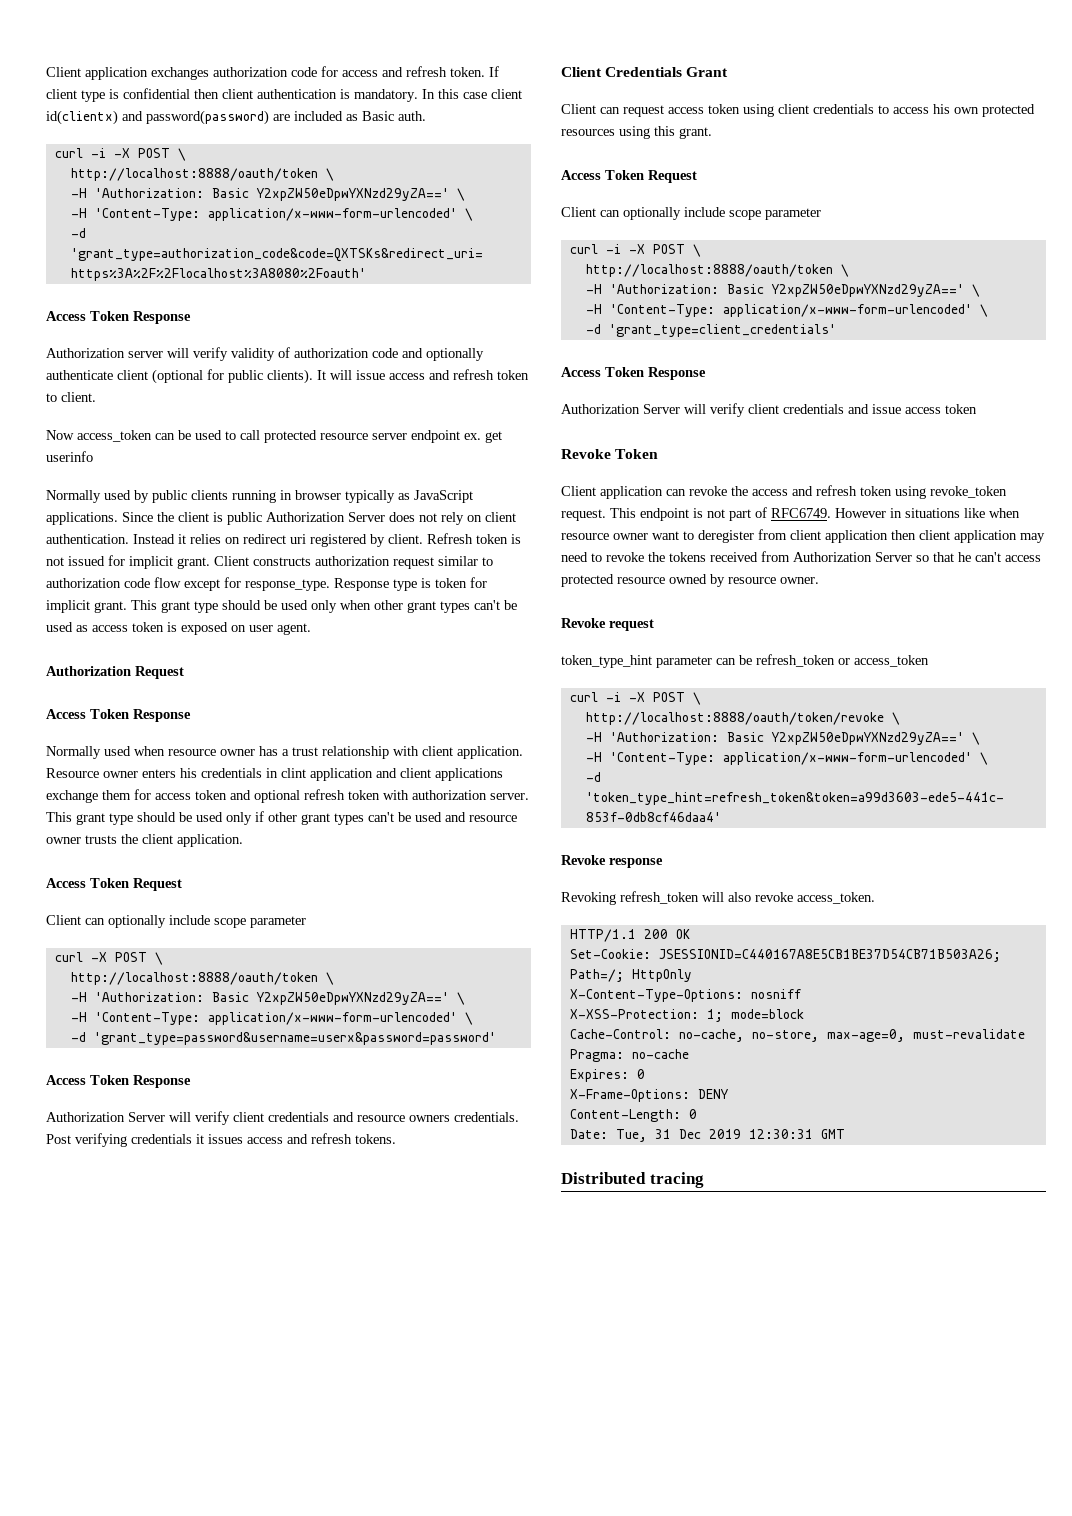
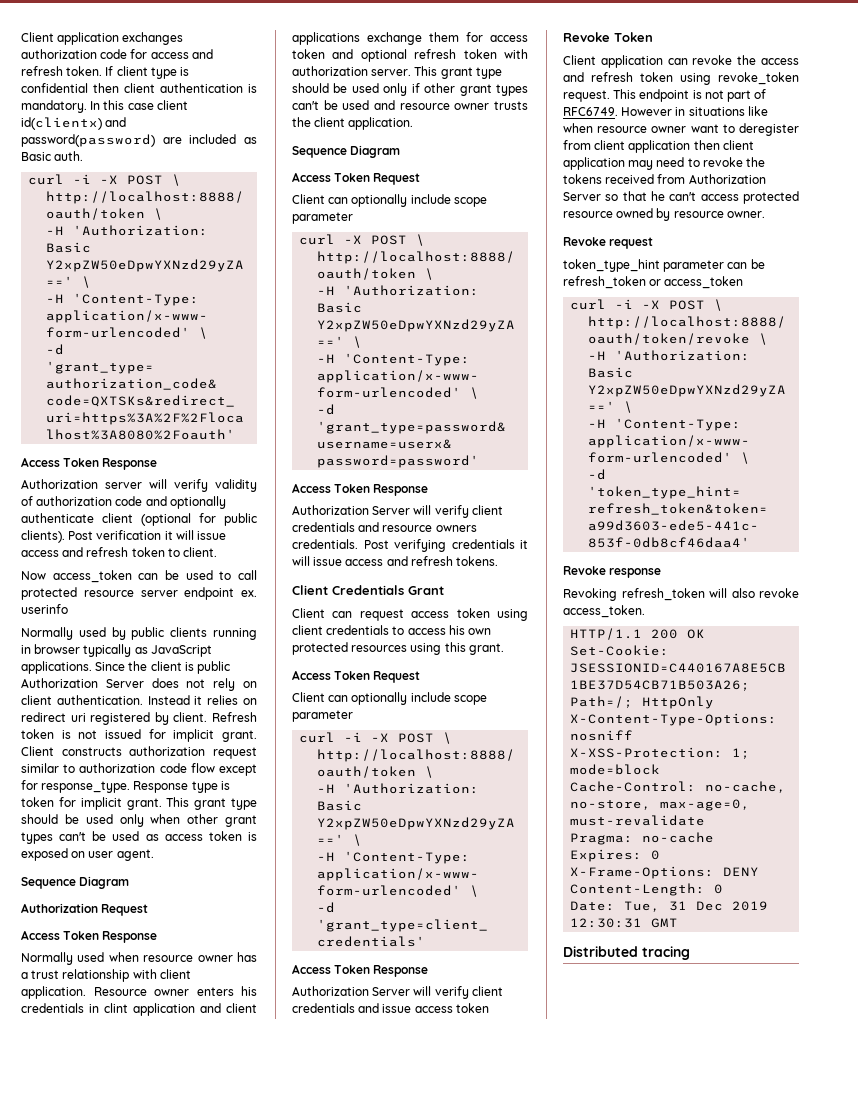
- It will issue access and refresh token to client.
+ Post verification it will issue access and refresh token to client.
- Now access_token can be used to call protected resource server endpoint ex. get userinfo
+ Now access_token can be used to call protected resource server endpoint ex. userinfo
  This grant type should be used only when other grant types can't be used as access token is exposed on user agent.
+ Sequence Diagram
  This grant type should be used only if other grant types can't be used and resource owner trusts the client application.
+ Sequence Diagram
- Post verifying credentials it issues access and refresh tokens.
+ Post verifying credentials it will issue access and refresh tokens.

